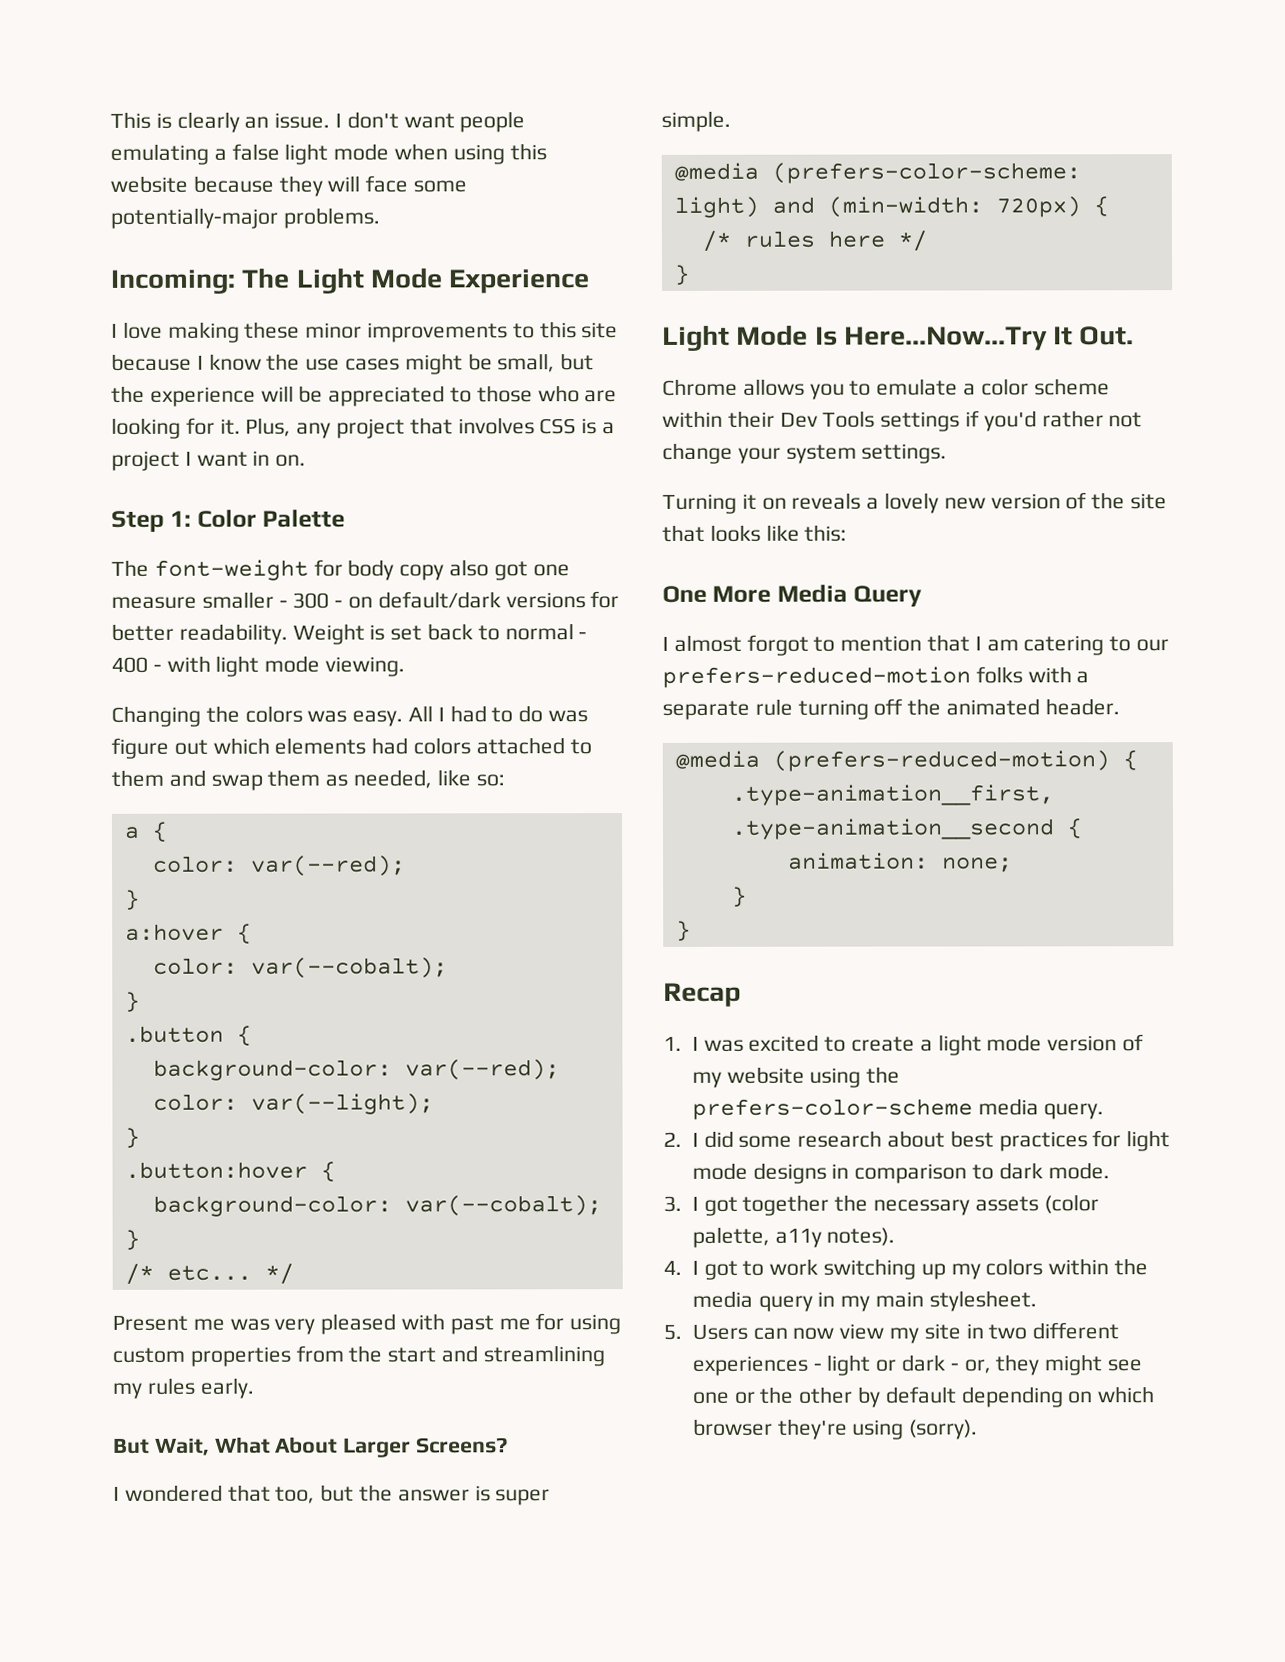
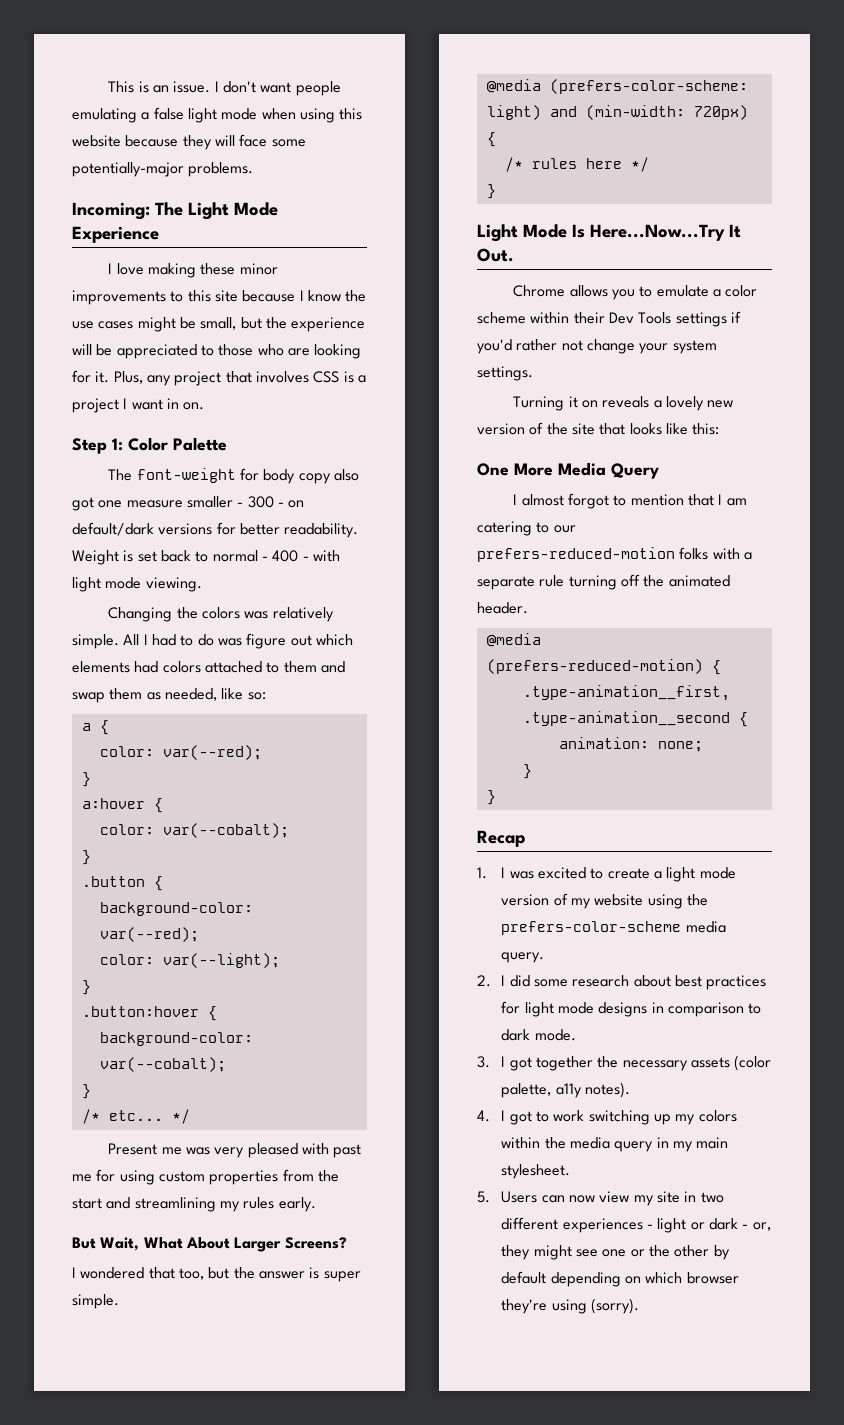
- This is clearly an issue.
+ This is an issue.
- Changing the colors was easy.
+ Changing the colors was relatively simple.

